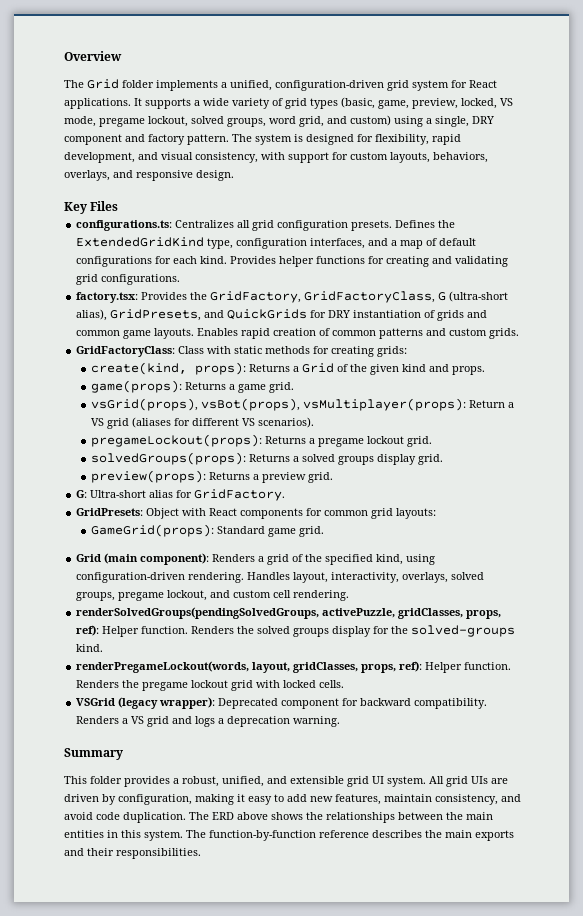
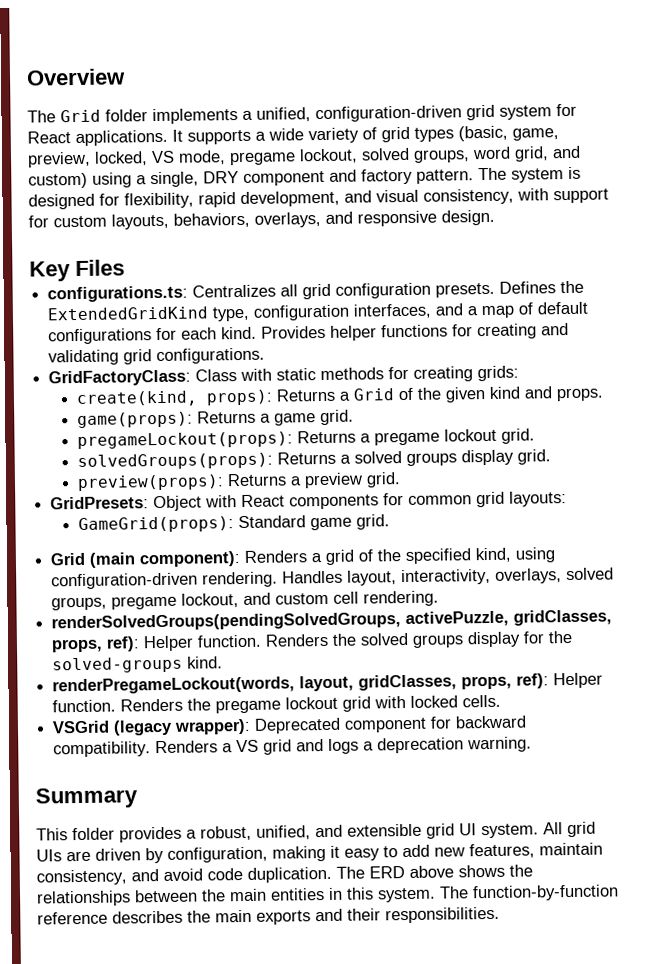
- factory.tsx: Provides the GridFactory, GridFactoryClass, G (ultra-short alias), GridPresets, and QuickGrids for DRY instantiation of grids and common game layouts. Enables rapid creation of common patterns and custom grids.
- vsGrid(props), vsBot(props), vsMultiplayer(props): Return a VS grid (aliases for different VS scenarios).
- G: Ultra-short alias for GridFactory.

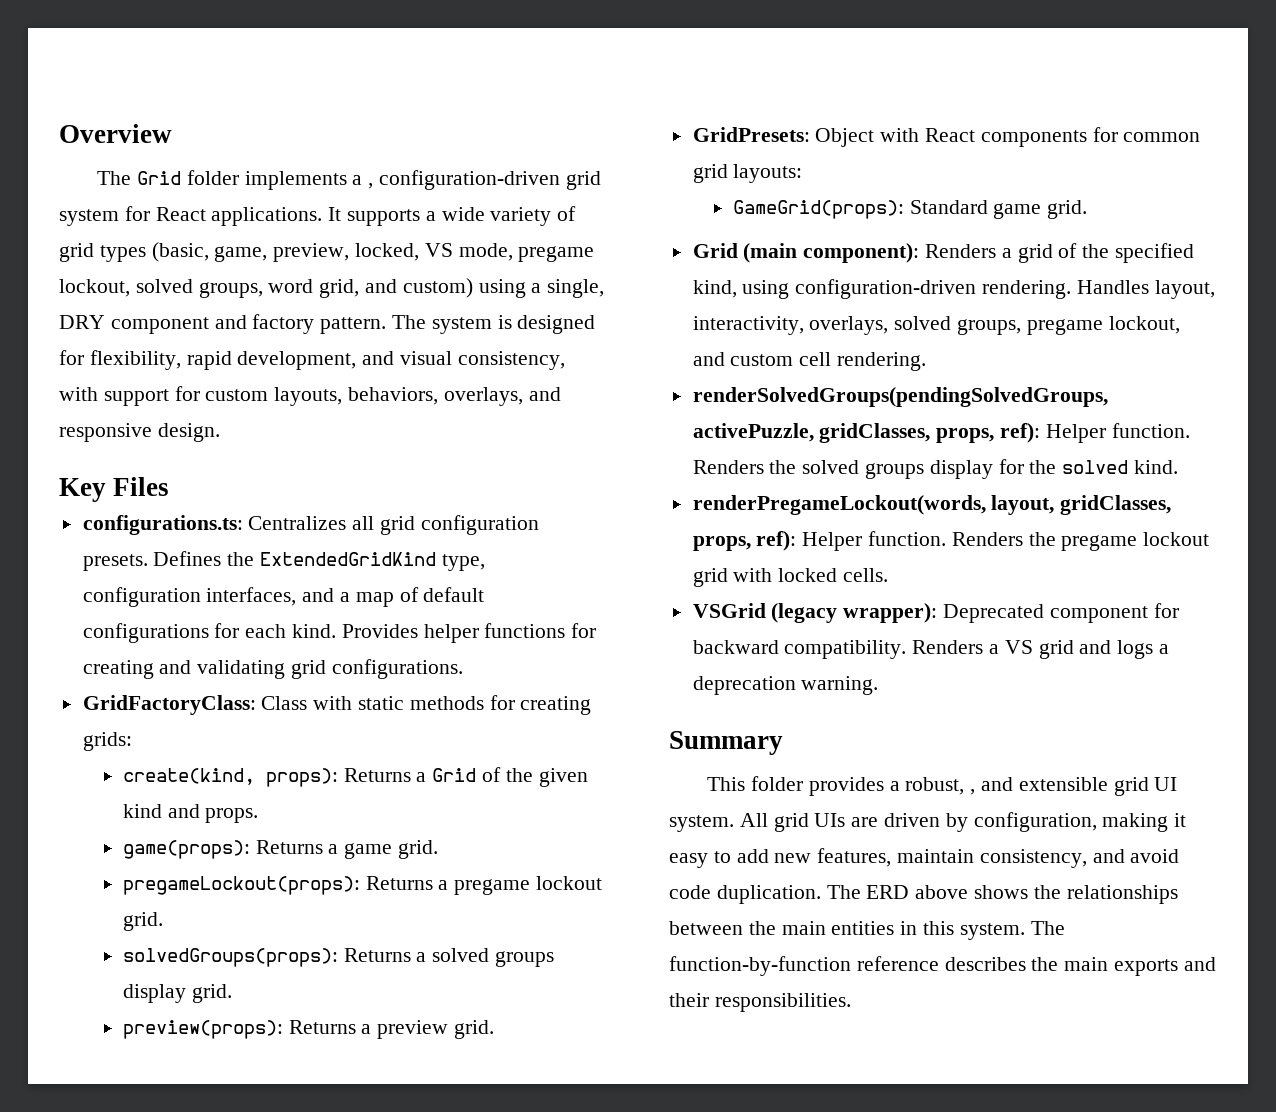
- The Grid folder implements a unified, configuration-driven grid system for React applications.
+ The Grid folder implements a , configuration-driven grid system for React applications.
- Renders the solved groups display for the solved-groups kind.
+ Renders the solved groups display for the solved kind.
- This folder provides a robust, unified, and extensible grid UI system.
+ This folder provides a robust, , and extensible grid UI system.

